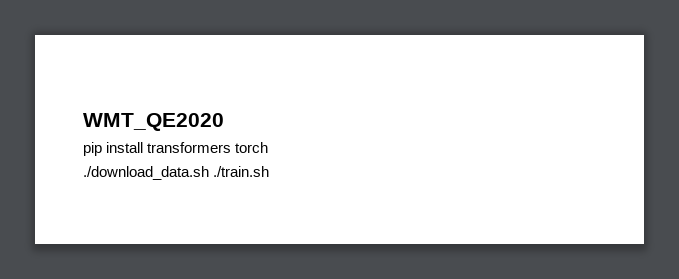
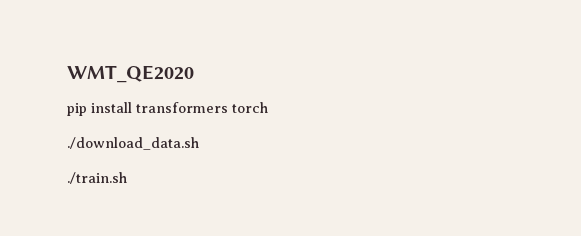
- ./download_data.sh ./train.sh
+ ./download_data.sh
+ ./train.sh

